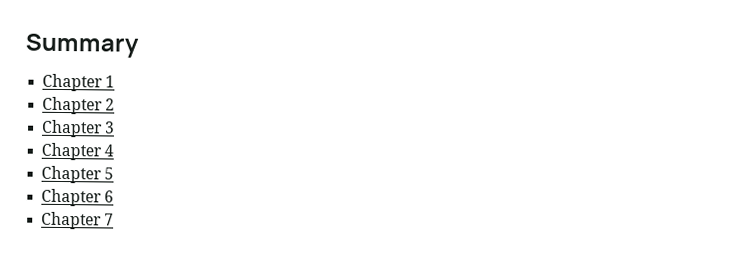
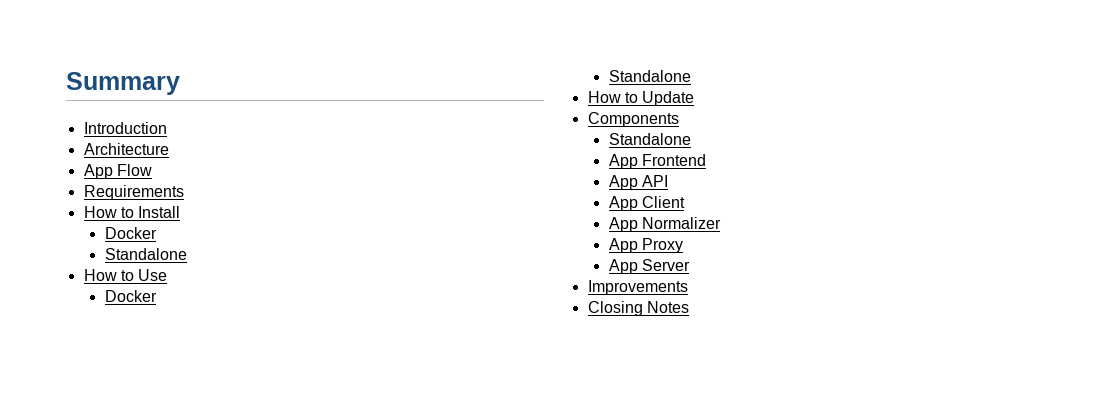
- Chapter 1
- Chapter 2
- Chapter 3
- Chapter 4
- Chapter 5
- Chapter 6
- Chapter 7
+ Introduction
+ Architecture
+ App Flow
+ Requirements
+ How to Install
+ Docker
+ Standalone
+ How to Use
+ Docker
+ Standalone
+ How to Update
+ Components
+ Standalone
+ App Frontend
+ App API
+ App Client
+ App Normalizer
+ App Proxy
+ App Server
+ Improvements
+ Closing Notes

